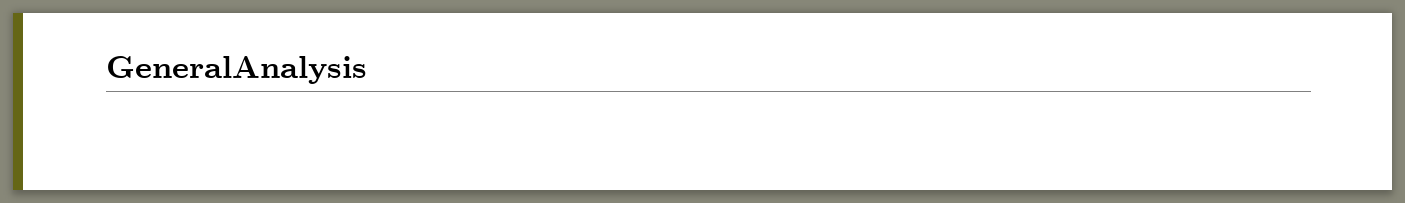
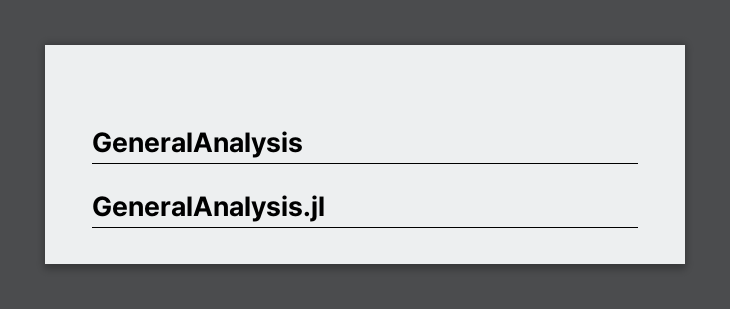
+ GeneralAnalysis.jl

